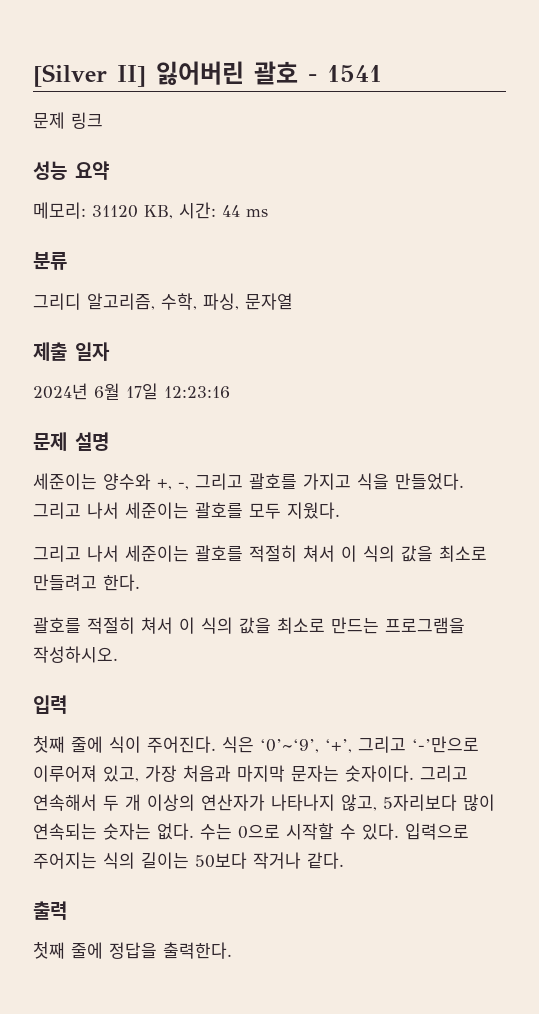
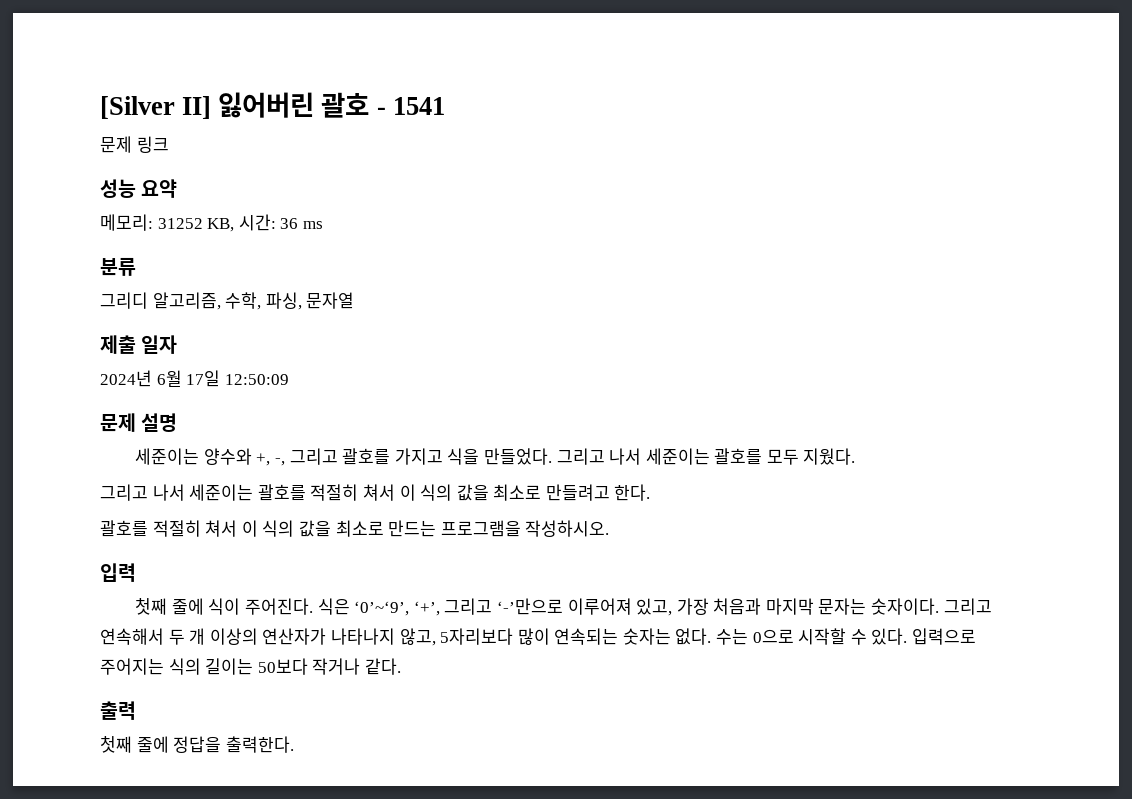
- 메모리: 31120 KB, 시간: 44 ms
+ 메모리: 31252 KB, 시간: 36 ms
- 2024년 6월 17일 12:23:16
+ 2024년 6월 17일 12:50:09

